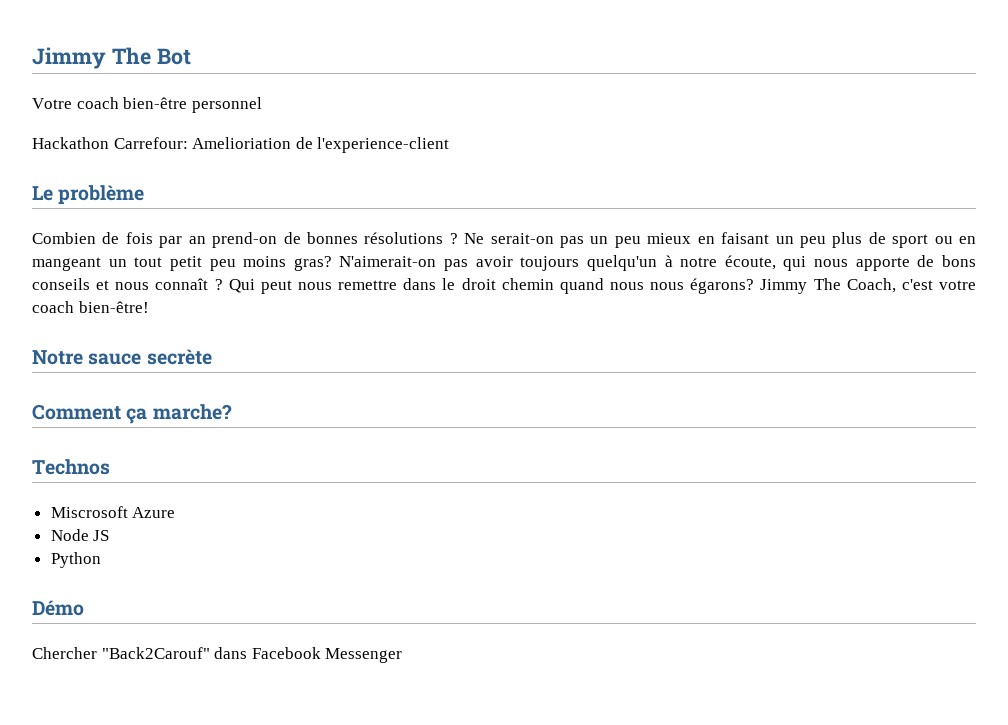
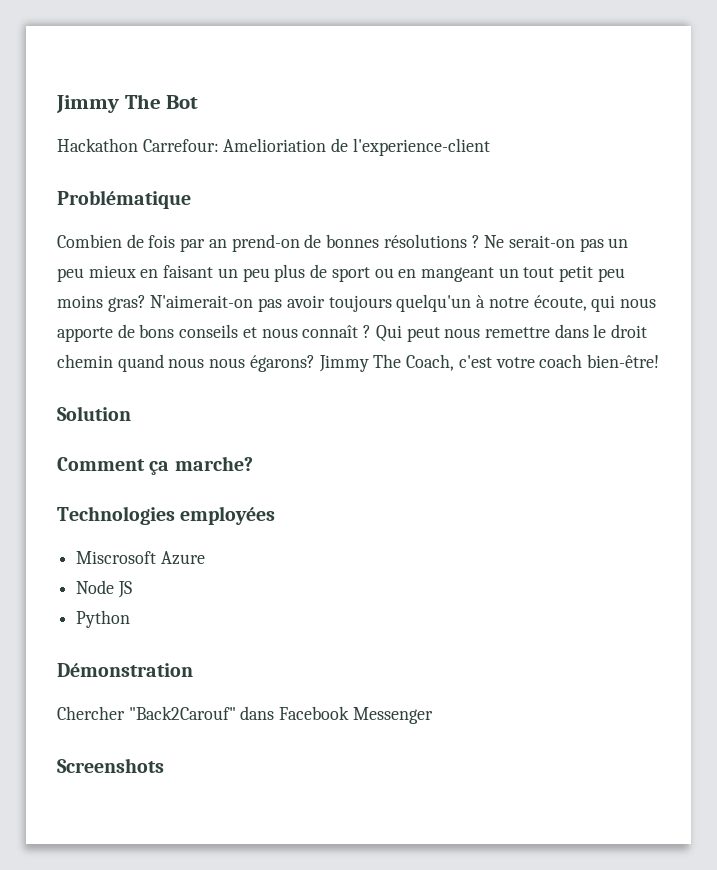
- Votre coach bien-être personnel
- Le problème
+ Problématique
- Notre sauce secrète
+ Solution
- Technos
+ Technologies employées
- Démo
+ Démonstration
+ Screenshots

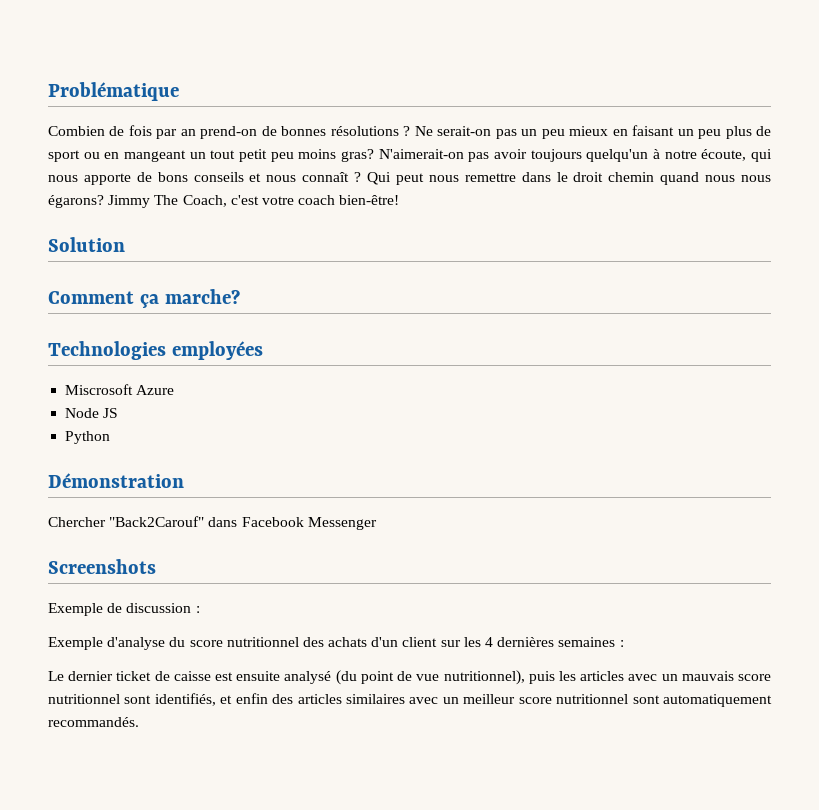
- Jimmy The Bot
- Hackathon Carrefour: Amelioriation de l'experience-client
+ Exemple de discussion :
+ Exemple d'analyse du score nutritionnel des achats d'un client sur les 4 dernières semaines :
+ Le dernier ticket de caisse est ensuite analysé (du point de vue nutritionnel), puis les articles avec un mauvais score nutritionnel sont identifiés, et enfin des articles similaires avec un meilleur score nutritionnel sont automatiquement recommandés.

